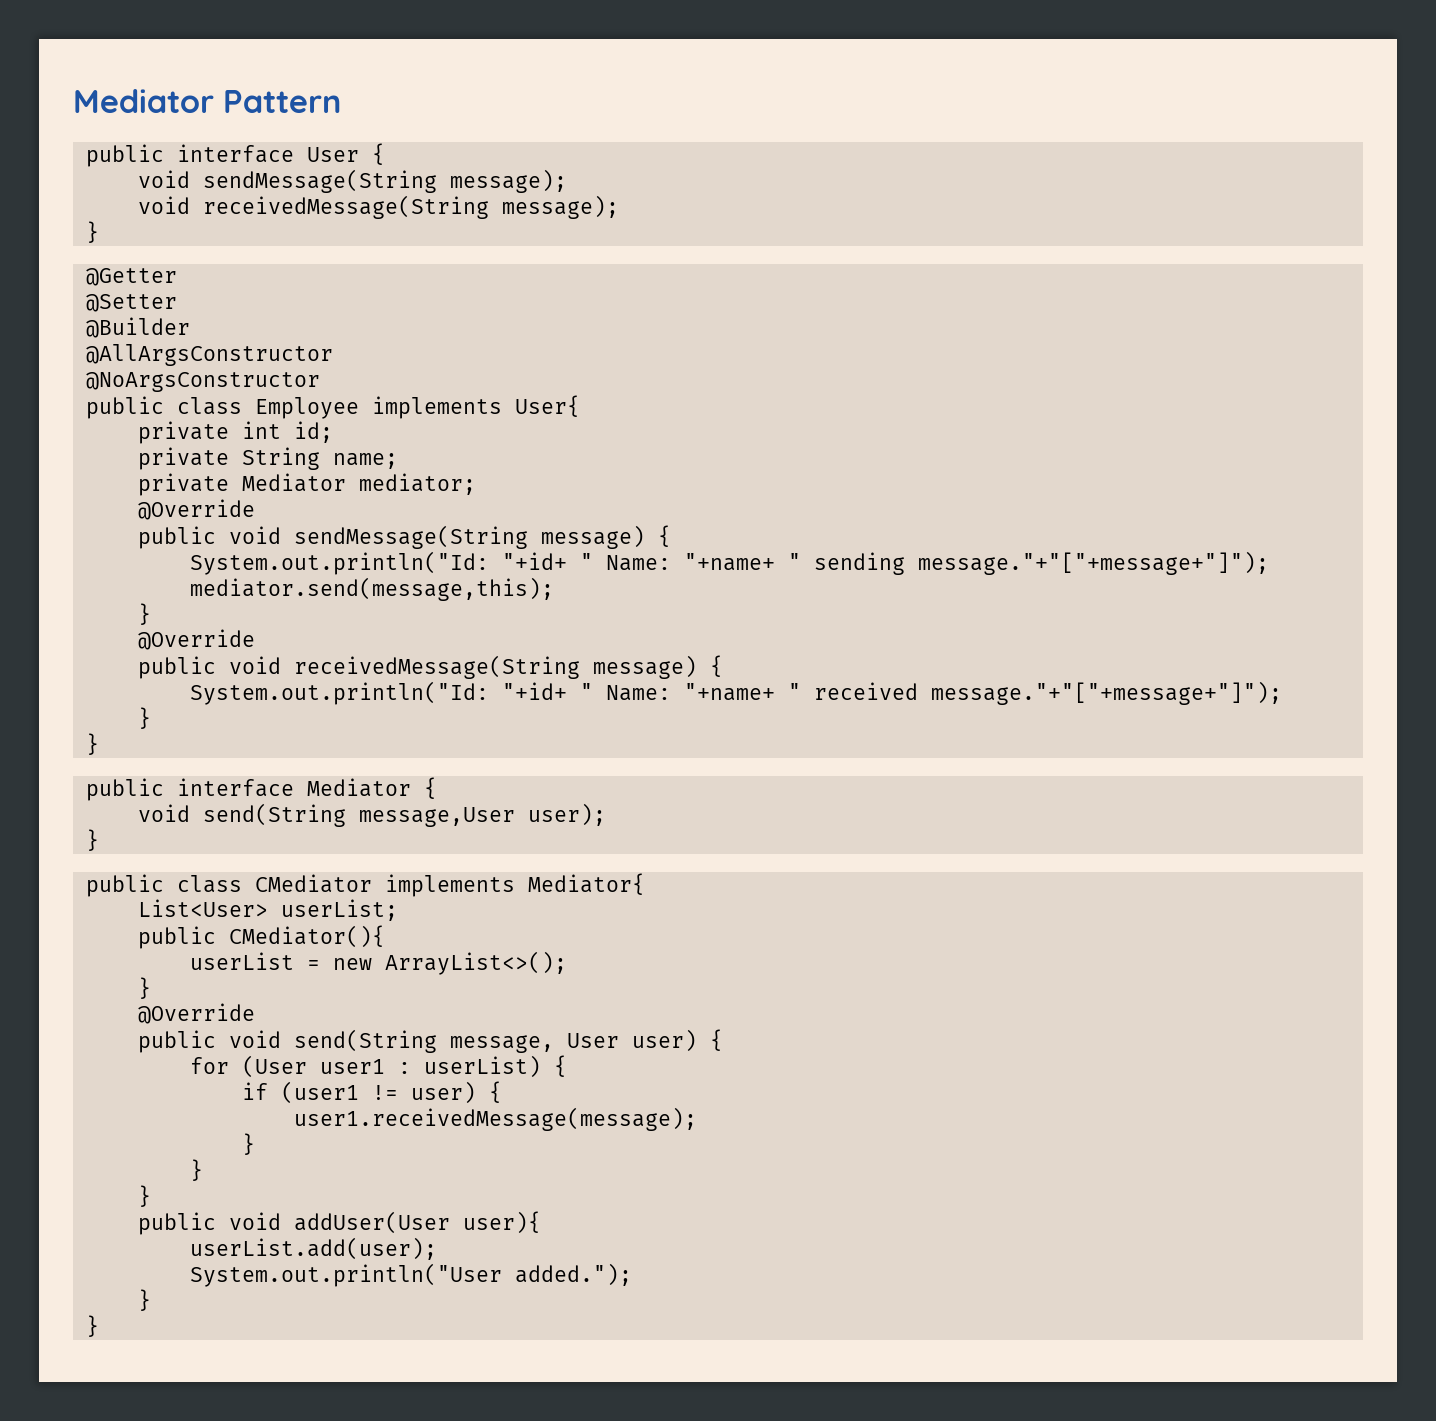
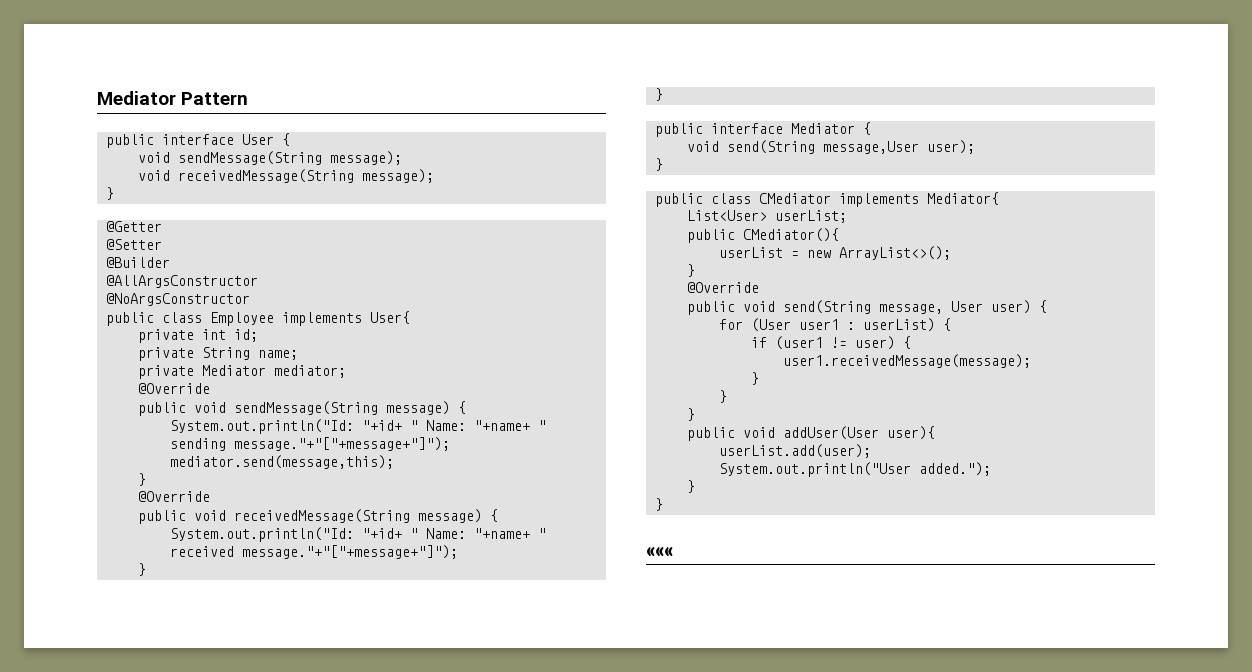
+ «««

